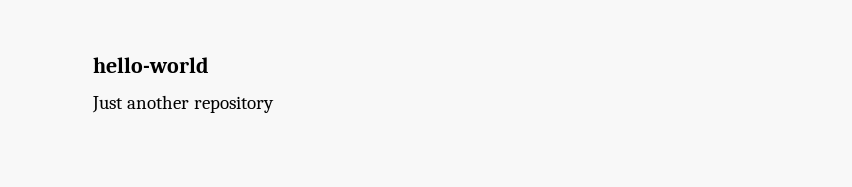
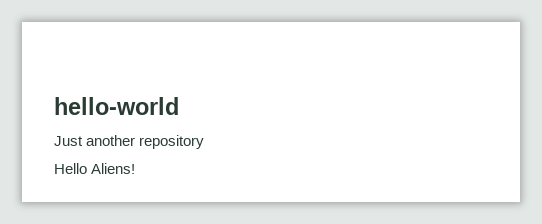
+ Hello Aliens!

